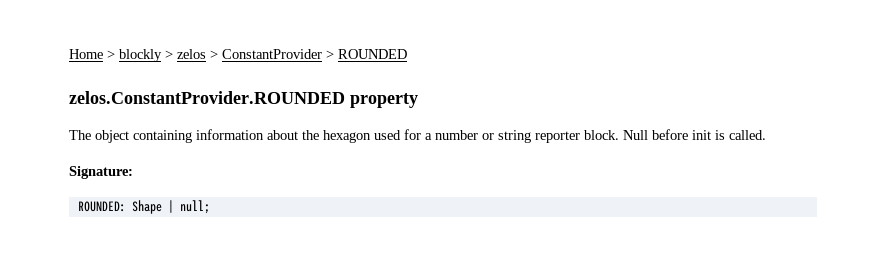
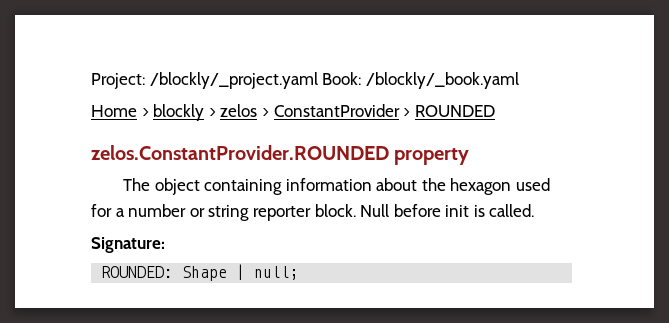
+ Project: /blockly/_project.yaml Book: /blockly/_book.yaml

